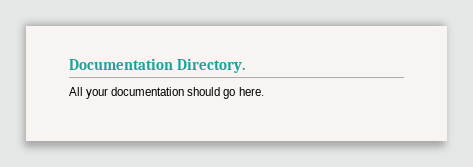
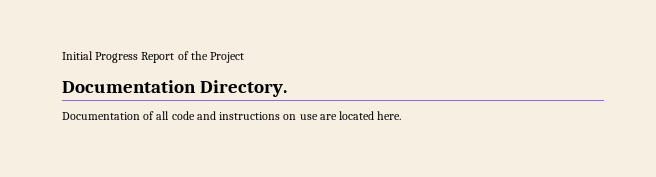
+ Initial Progress Report of the Project
  Documentation Directory.
- All your documentation should go here.
+ Documentation of all code and instructions on use are located here.

